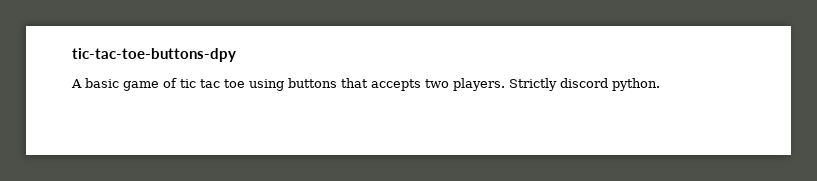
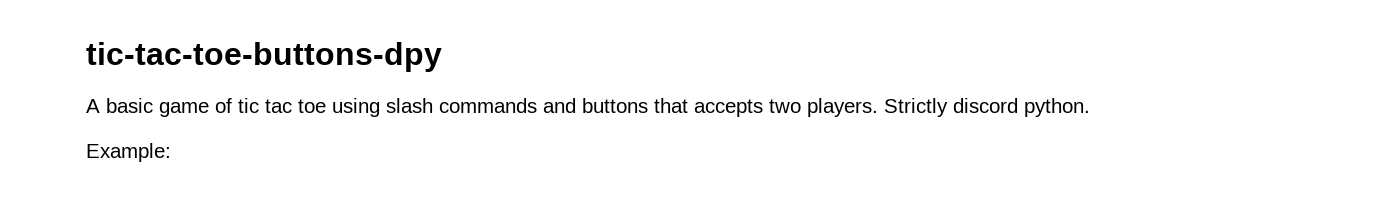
- A basic game of tic tac toe using buttons that accepts two players.
+ A basic game of tic tac toe using slash commands and buttons that accepts two players.
+ Example:

